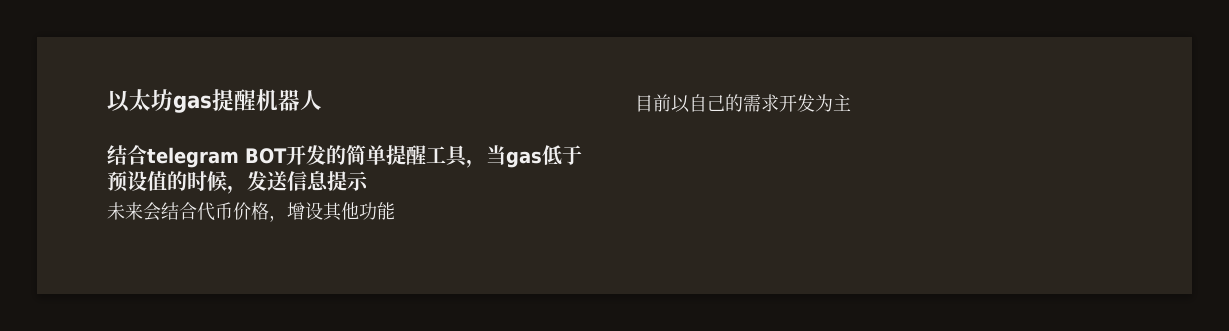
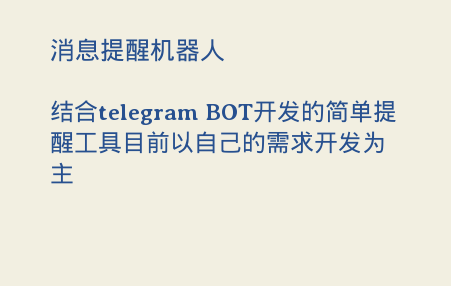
- 以太坊gas提醒机器人
+ 消息提醒机器人
- 结合telegram BOT开发的简单提醒工具，当gas低于预设值的时候，发送信息提示
- 未来会结合代币价格，增设其他功能
- 目前以自己的需求开发为主
+ 结合telegram BOT开发的简单提醒工具目前以自己的需求开发为主

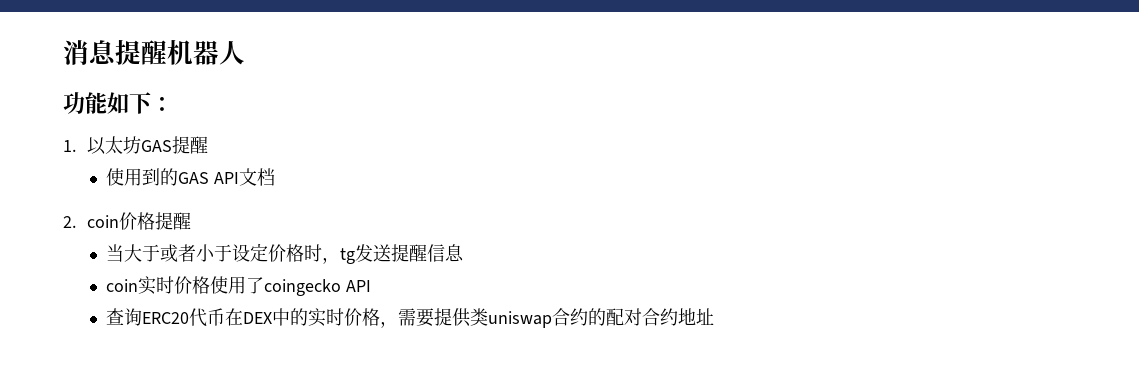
- 结合telegram BOT开发的简单提醒工具目前以自己的需求开发为主
+ 功能如下：
+ 1.以太坊GAS提醒
+ 使用到的GAS API文档
+ 2. coin价格提醒
+ 当大于或者小于设定价格时，tg发送提醒信息
+ coin实时价格使用了coingecko API
+ 查询ERC20代币在DEX中的实时价格，需要提供类uniswap合约的配对合约地址

